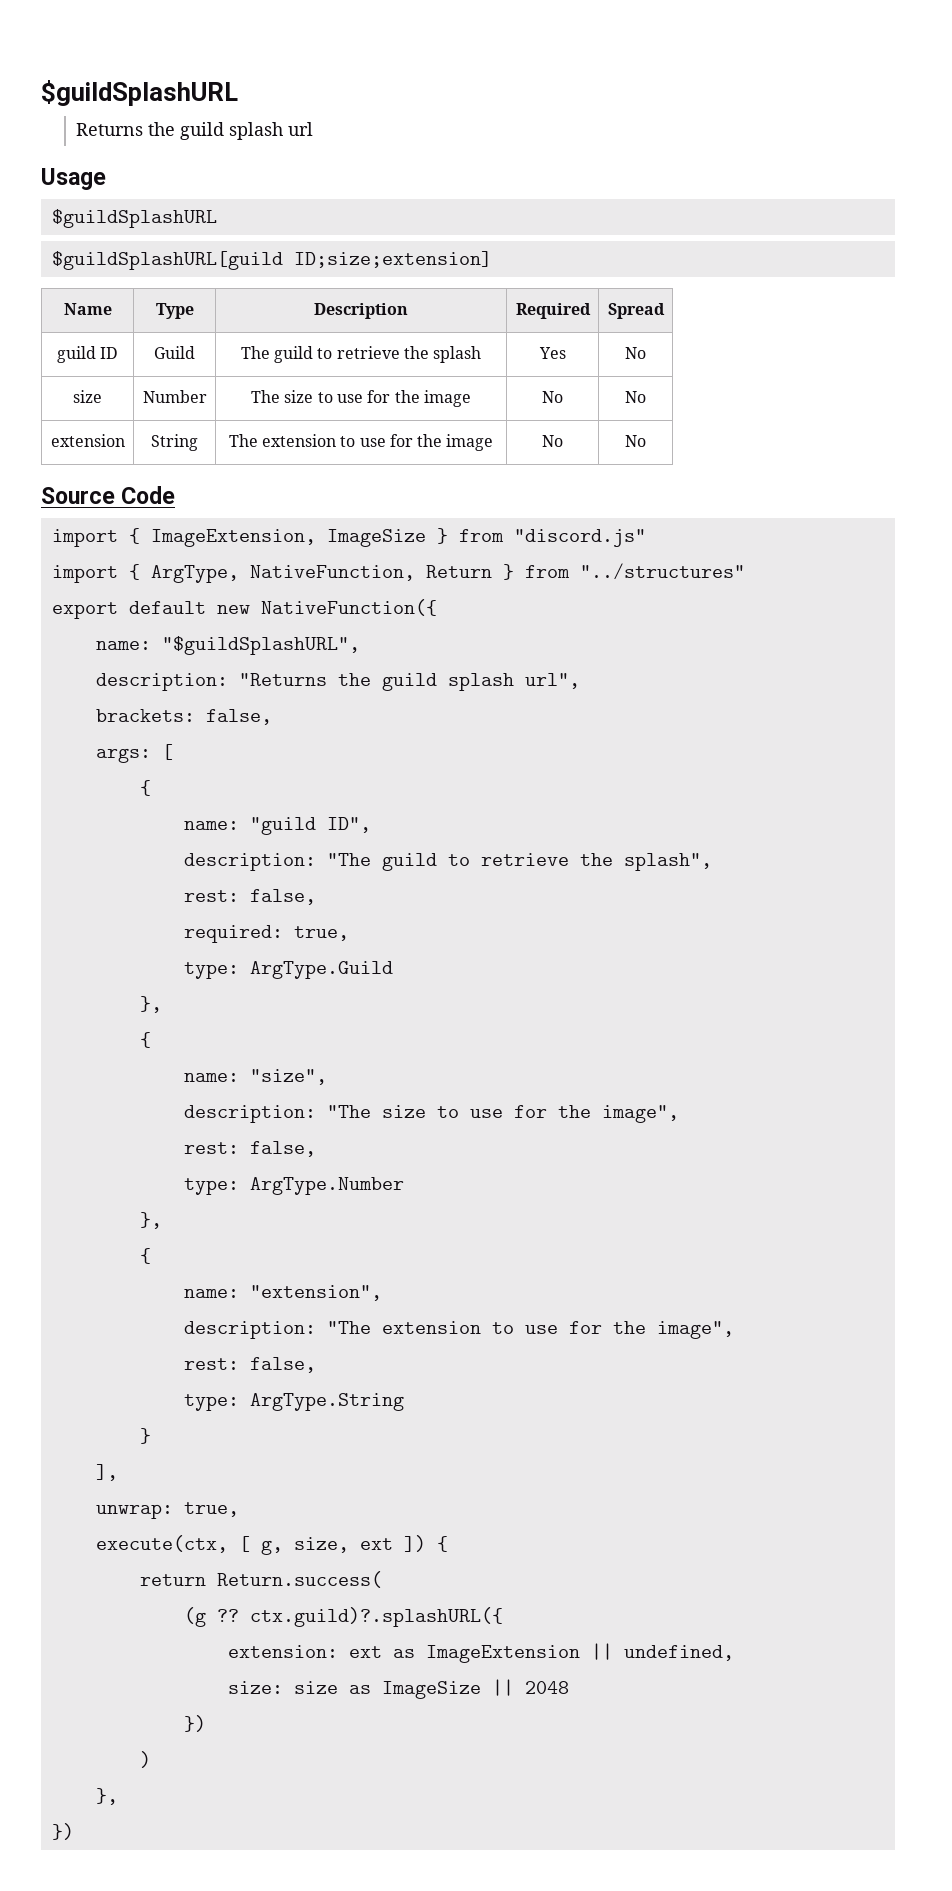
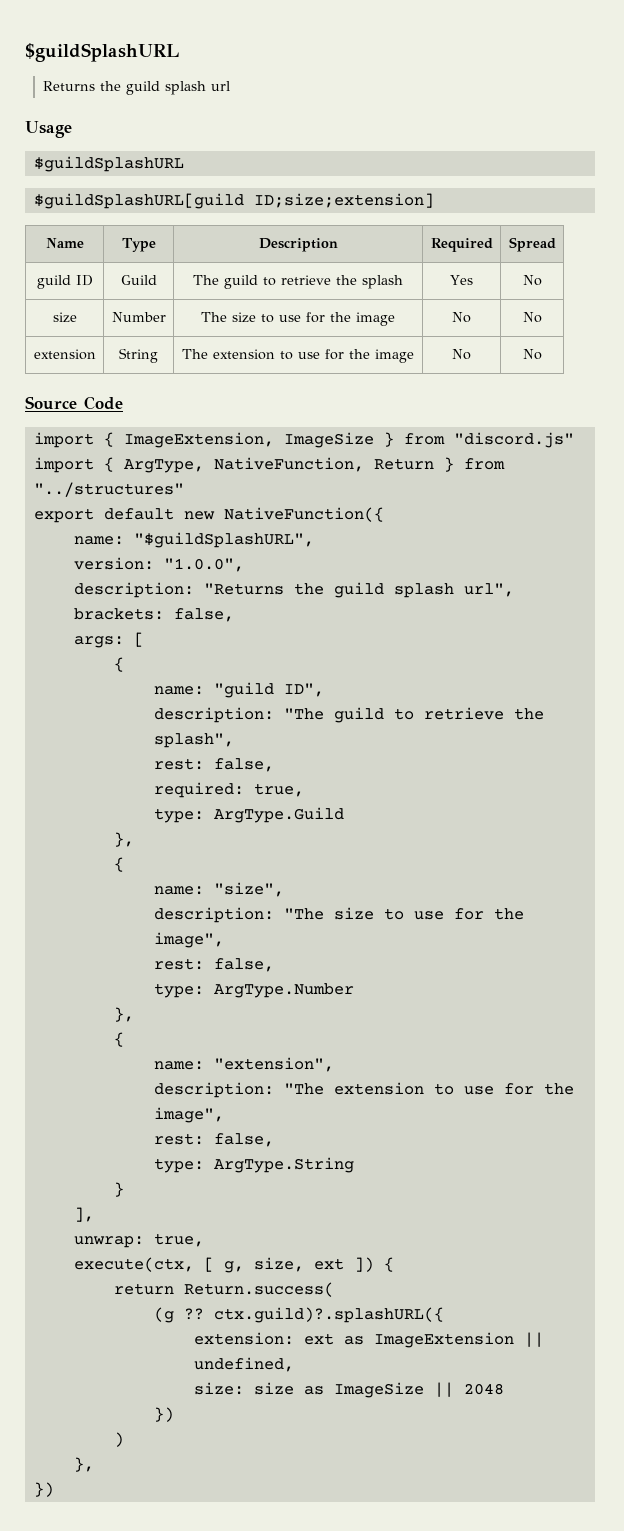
+ version: "1.0.0",

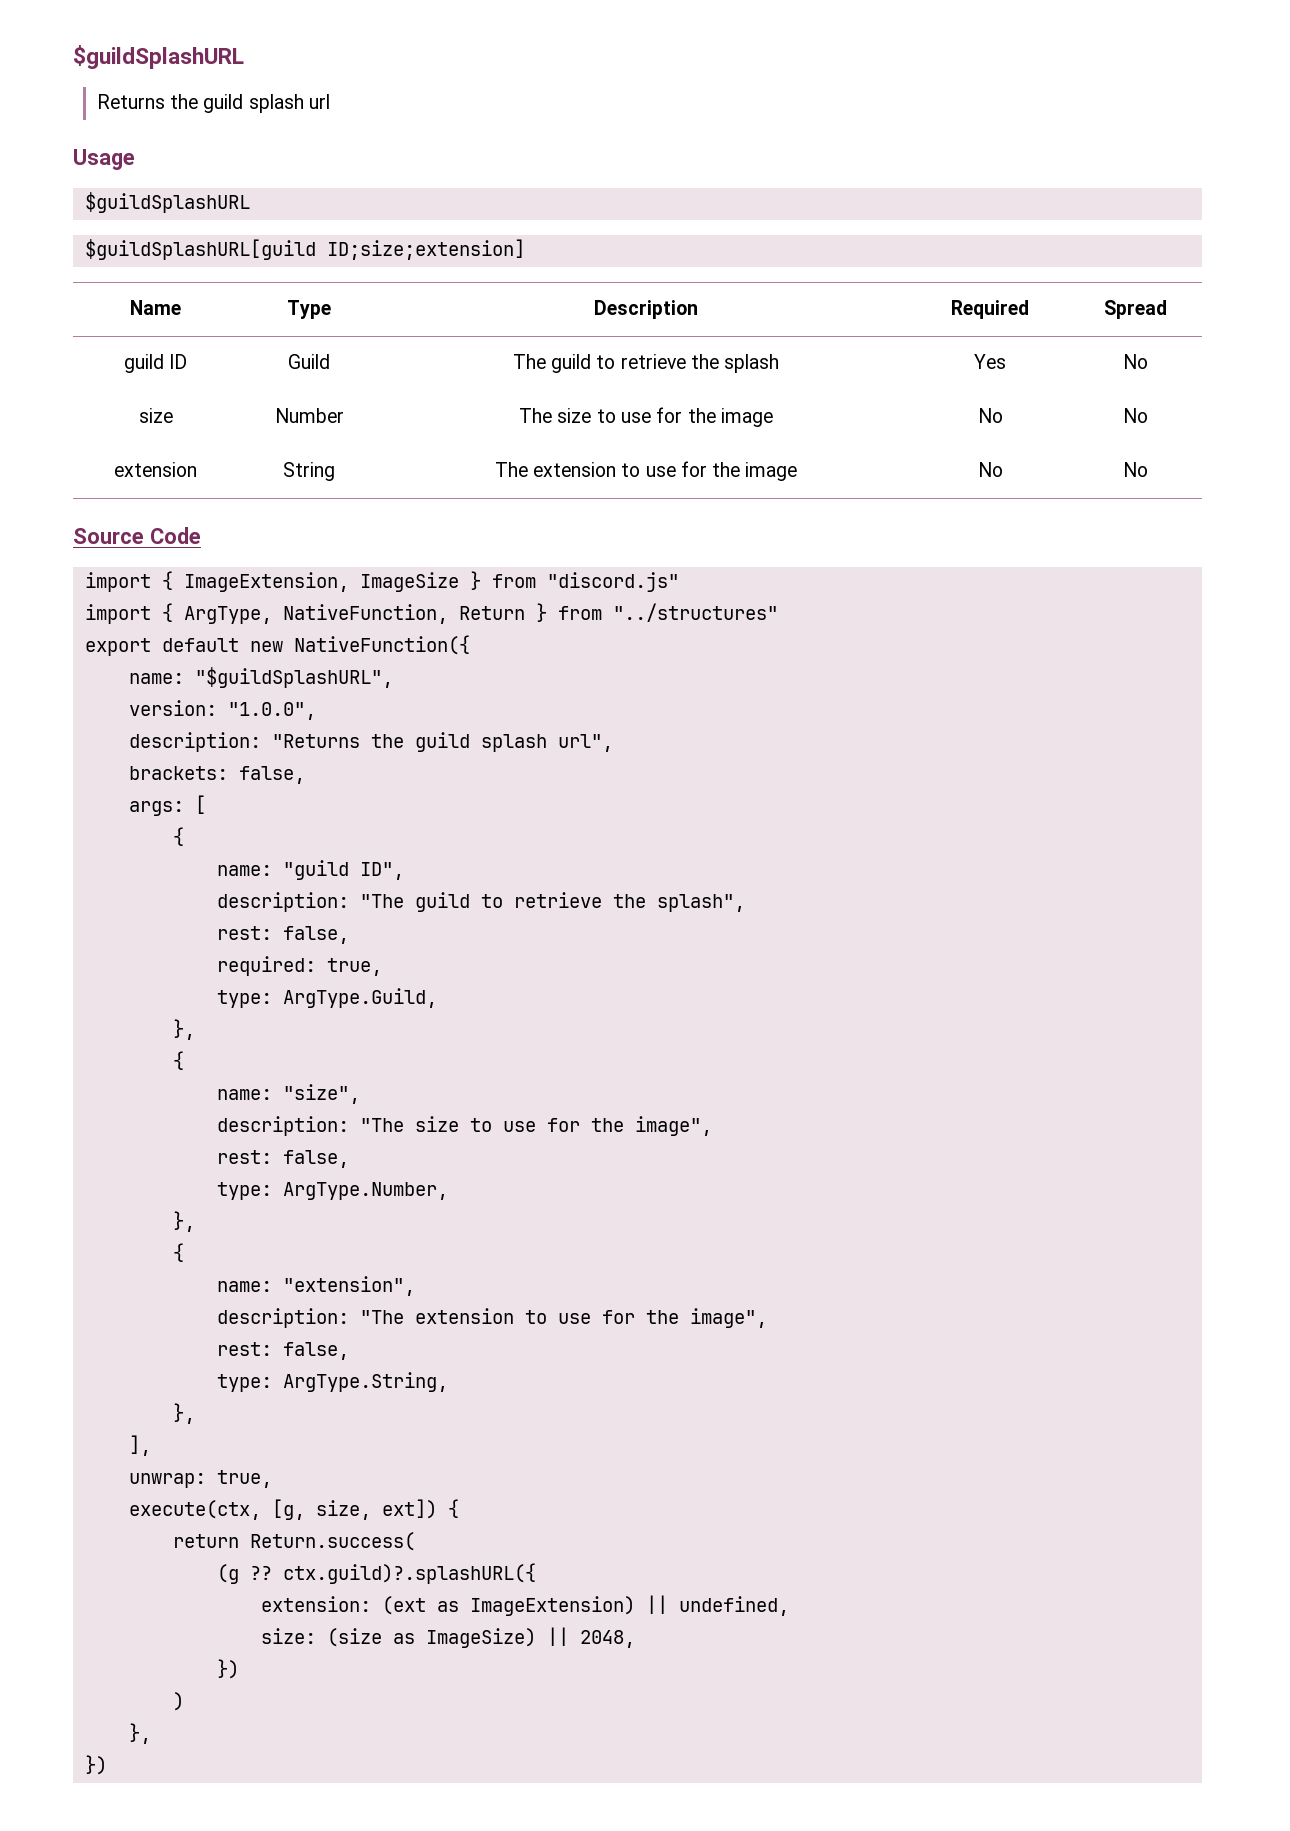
- type: ArgType.Guild
+ type: ArgType.Guild,
- type: ArgType.Number
+ type: ArgType.Number,
- type: ArgType.String
- }
+ type: ArgType.String,
+ },
- execute(ctx, [ g, size, ext ]) {
+ execute(ctx, [g, size, ext]) {
- extension: ext as ImageExtension || undefined,
+ extension: (ext as ImageExtension) || undefined,
- size: size as ImageSize || 2048
+ size: (size as ImageSize) || 2048,

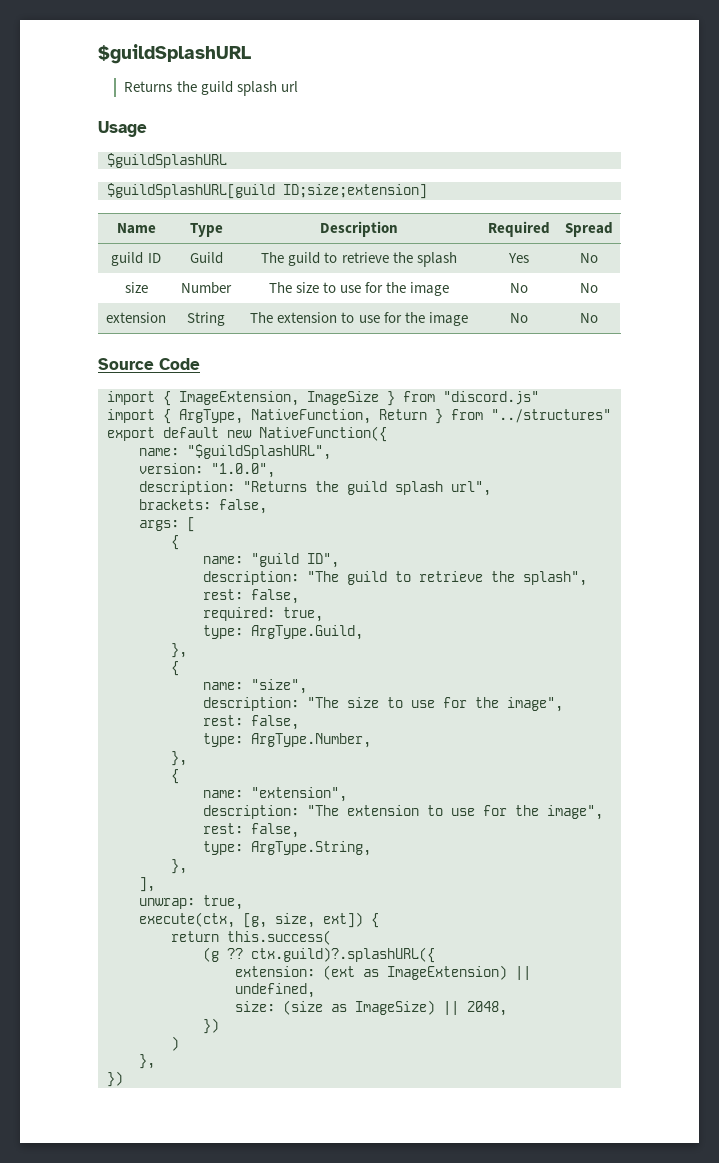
- return Return.success(
+ return this.success(

